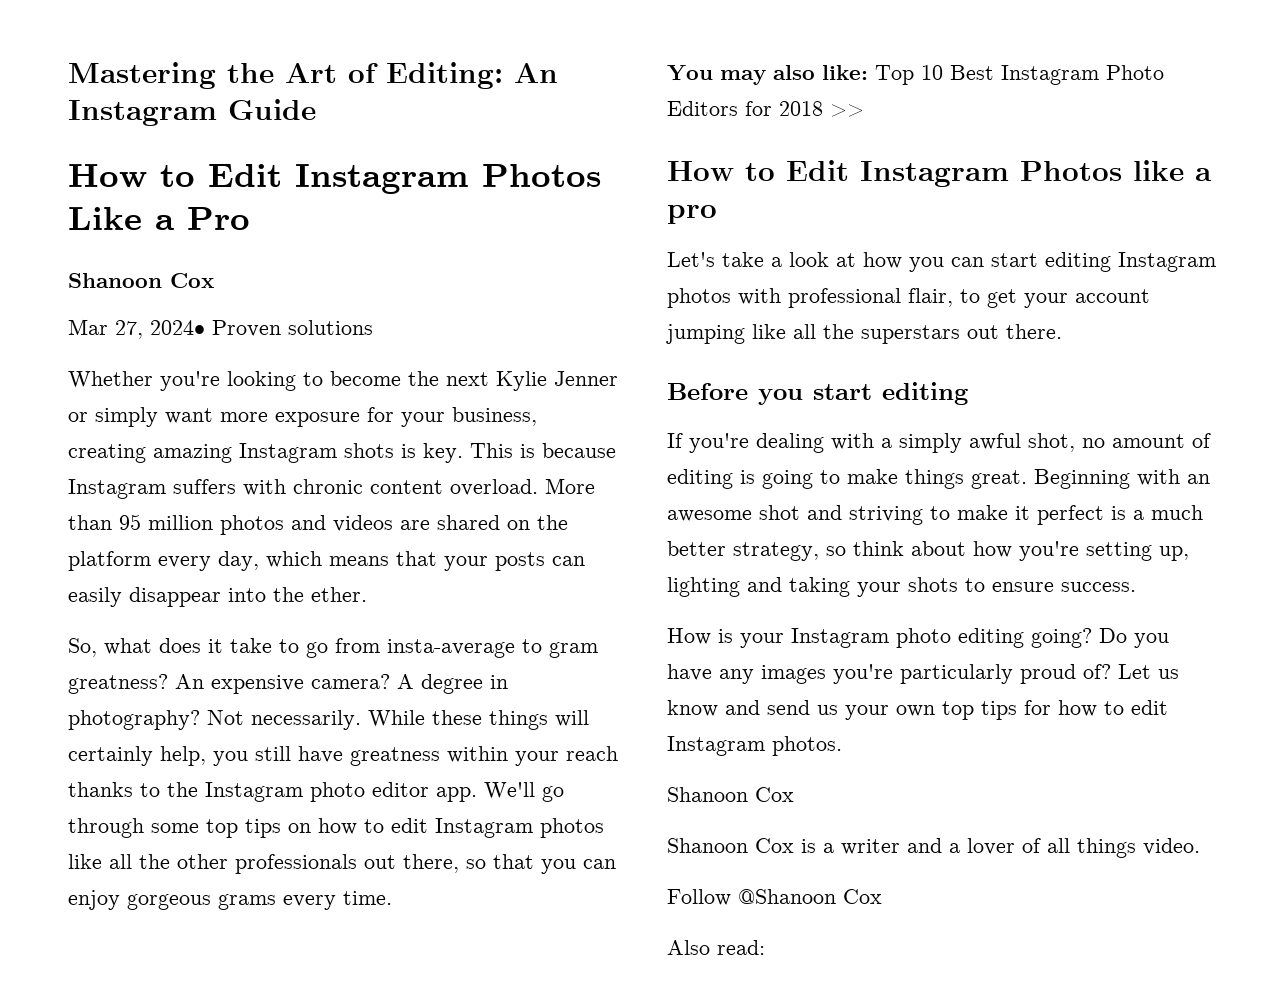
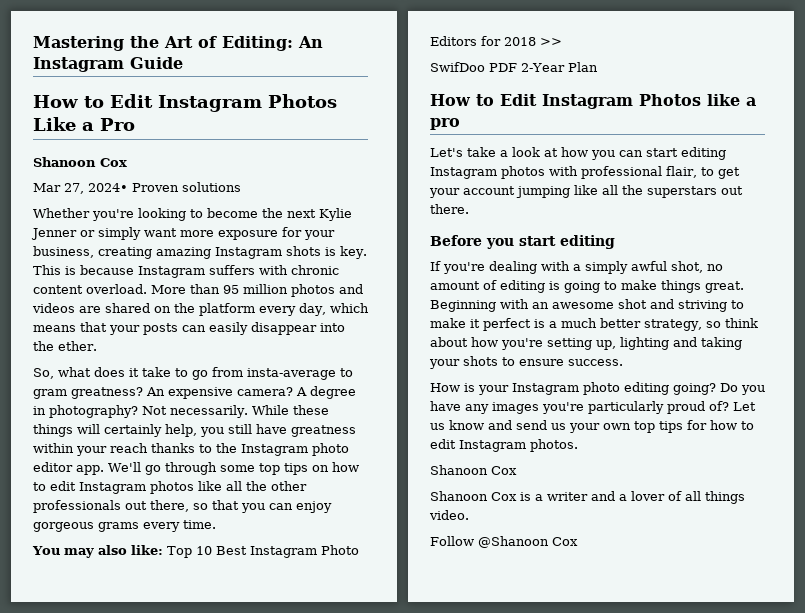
+ SwifDoo PDF 2-Year Plan
- Also read:

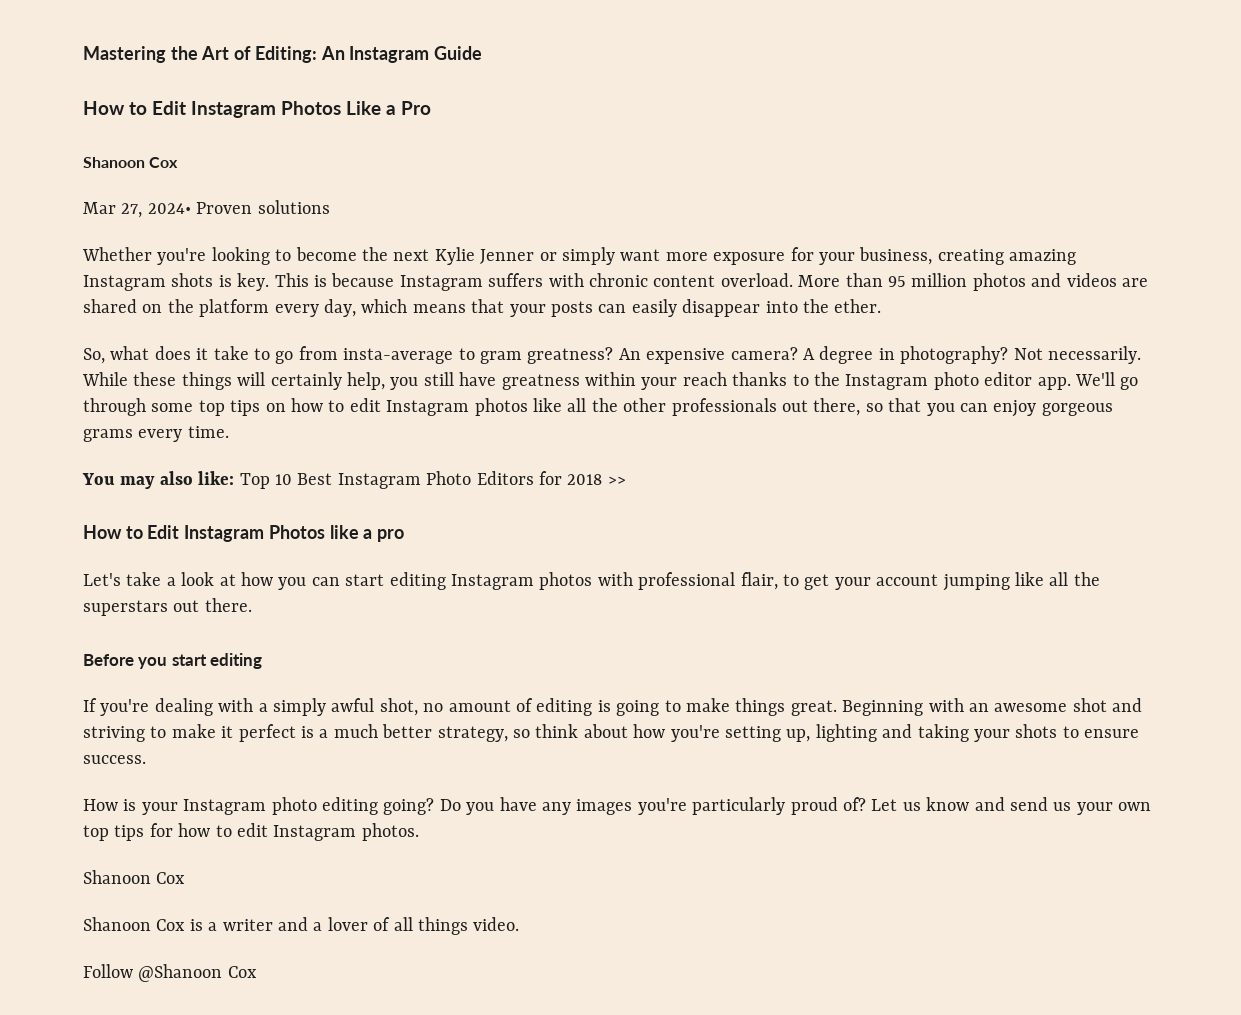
- SwifDoo PDF 2-Year Plan

